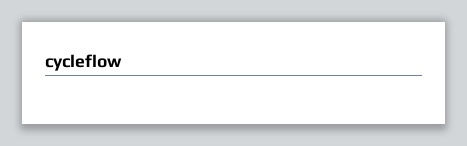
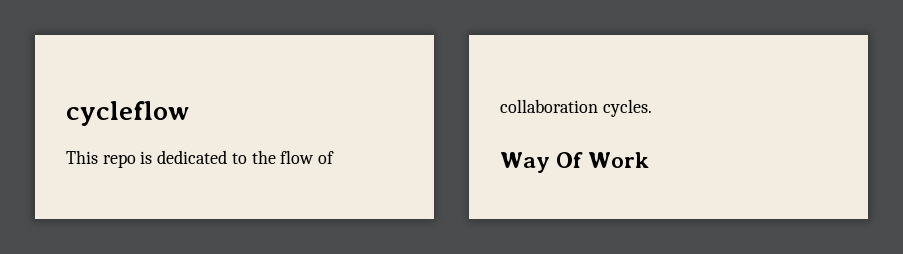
+ This repo is dedicated to the flow of collaboration cycles.
+ Way Of Work

